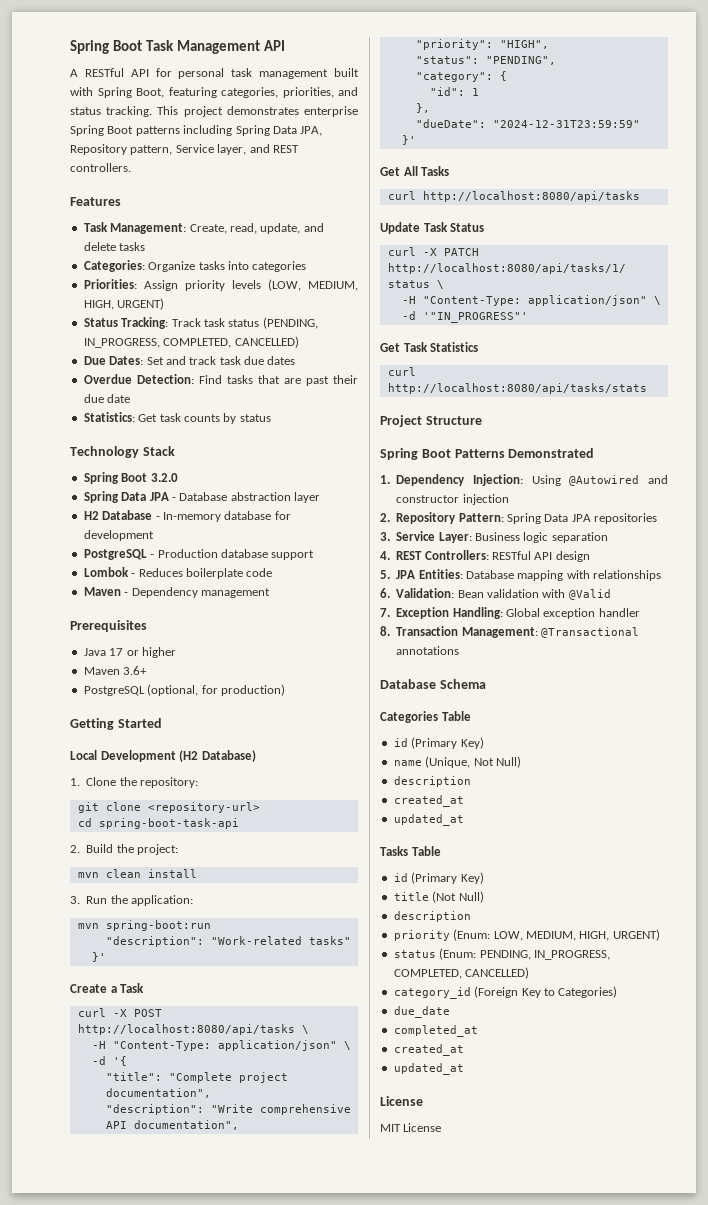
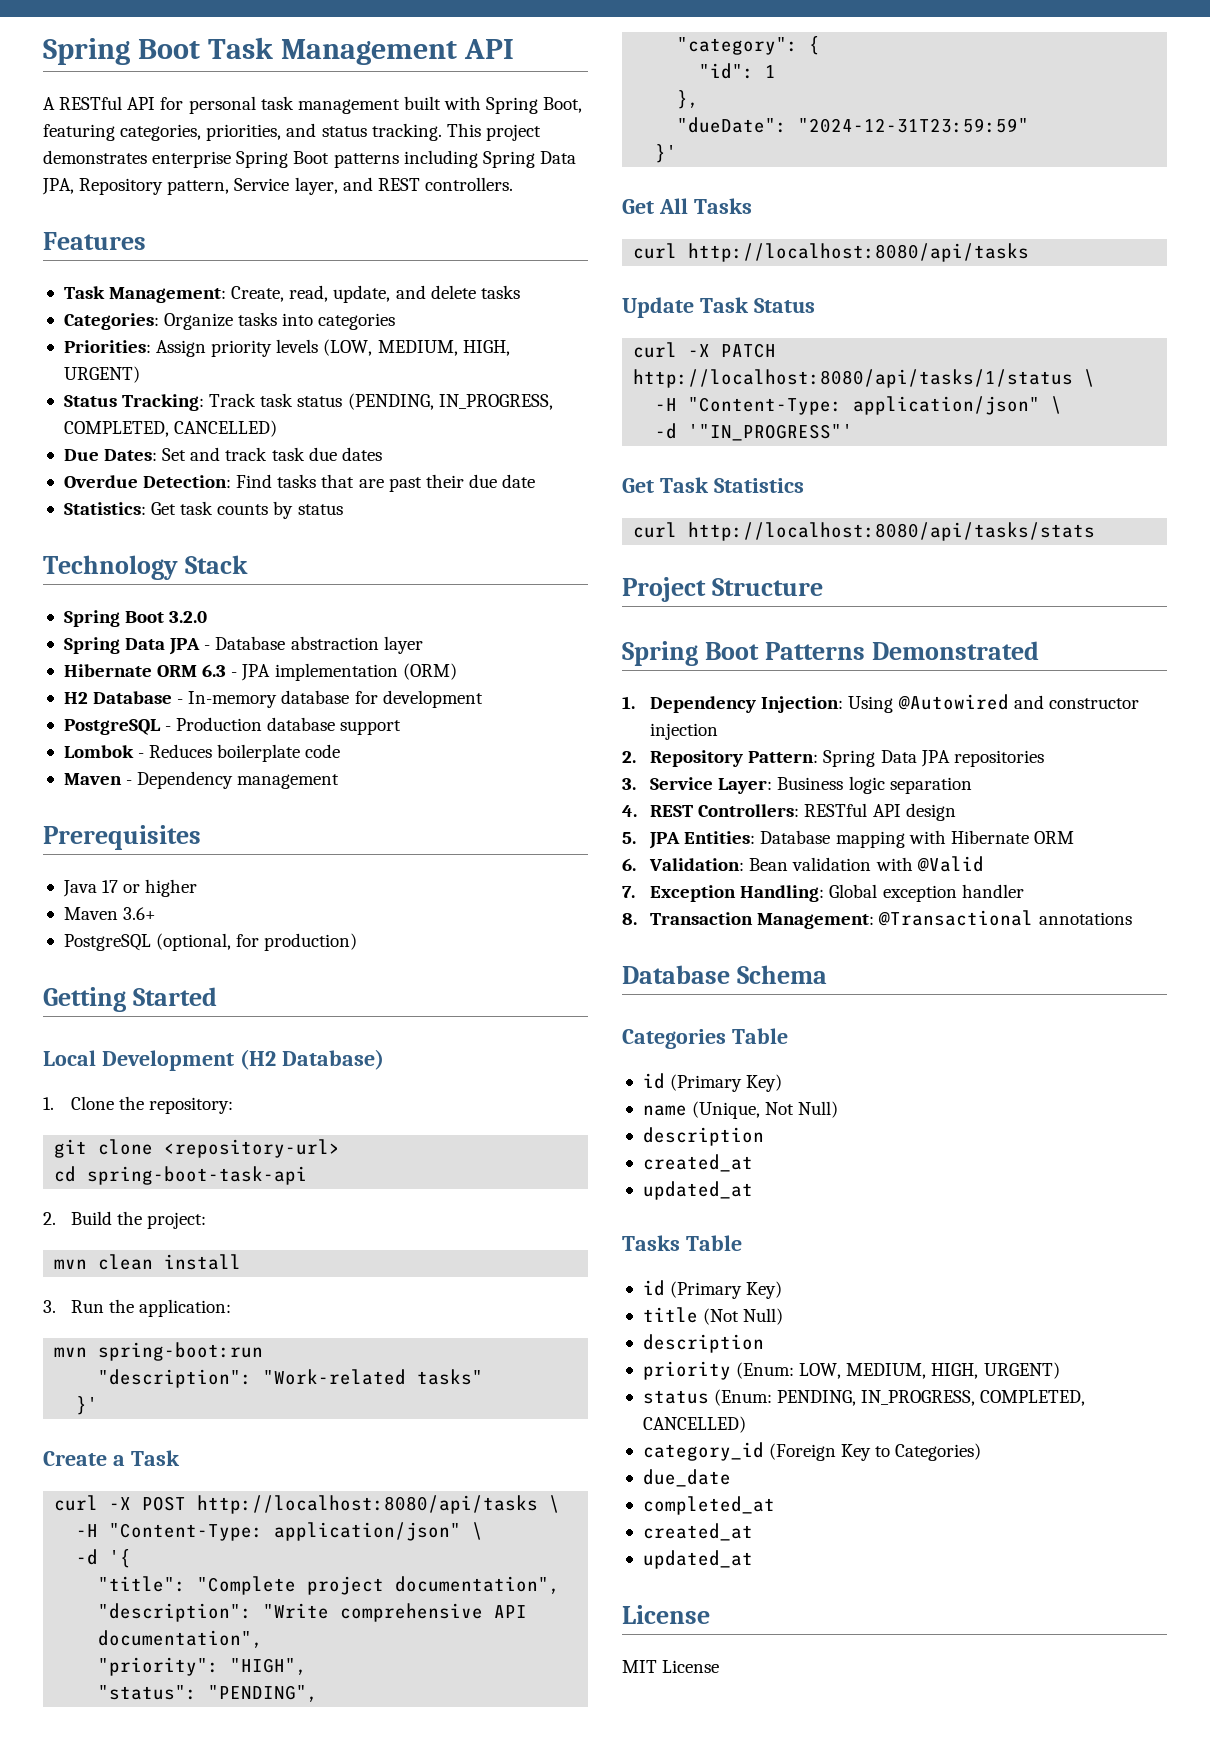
+ Hibernate ORM 6.3 - JPA implementation (ORM)
- 5. JPA Entities: Database mapping with relationships
+ 5. JPA Entities: Database mapping with Hibernate ORM

